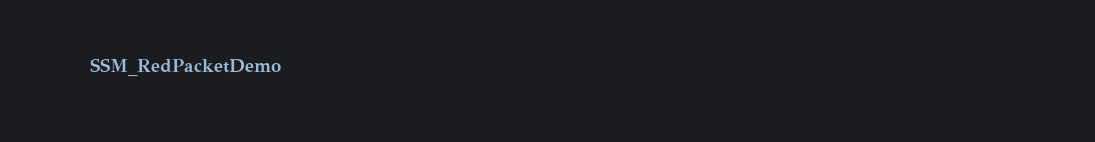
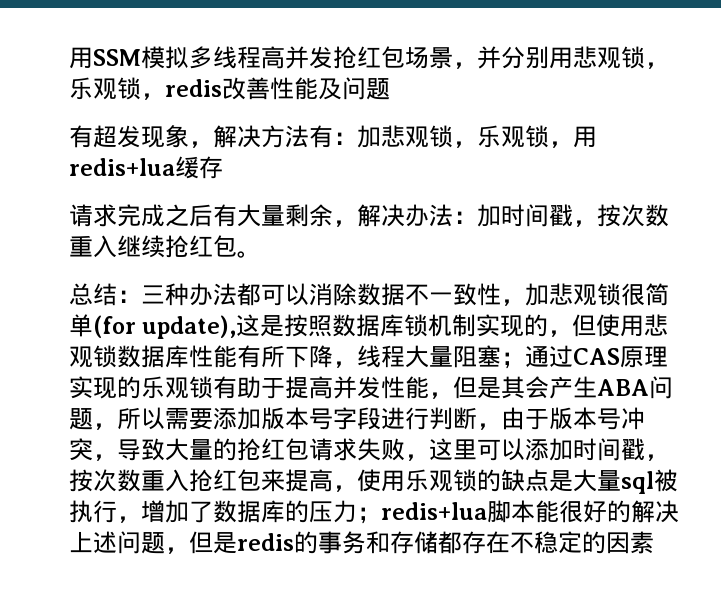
- SSM_RedPacketDemo
+ 用SSM模拟多线程高并发抢红包场景，并分别用悲观锁，乐观锁，redis改善性能及问题
+ 有超发现象，解决方法有：加悲观锁，乐观锁，用redis+lua缓存
+ 请求完成之后有大量剩余，解决办法：加时间戳，按次数重入继续抢红包。
+ 总结：三种办法都可以消除数据不一致性，加悲观锁很简单(for update),这是按照数据库锁机制实现的，但使用悲观锁数据库性能有所下降，线程大量阻塞；通过CAS原理实现的乐观锁有助于提高并发性能，但是其会产生ABA问题，所以需要添加版本号字段进行判断，由于版本号冲突，导致大量的抢红包请求失败，这里可以添加时间戳，按次数重入抢红包来提高，使用乐观锁的缺点是大量sql被执行，增加了数据库的压力；redis+lua脚本能很好的解决上述问题，但是redis的事务和存储都存在不稳定的因素

